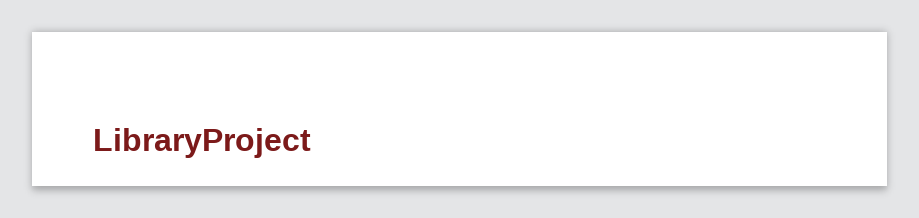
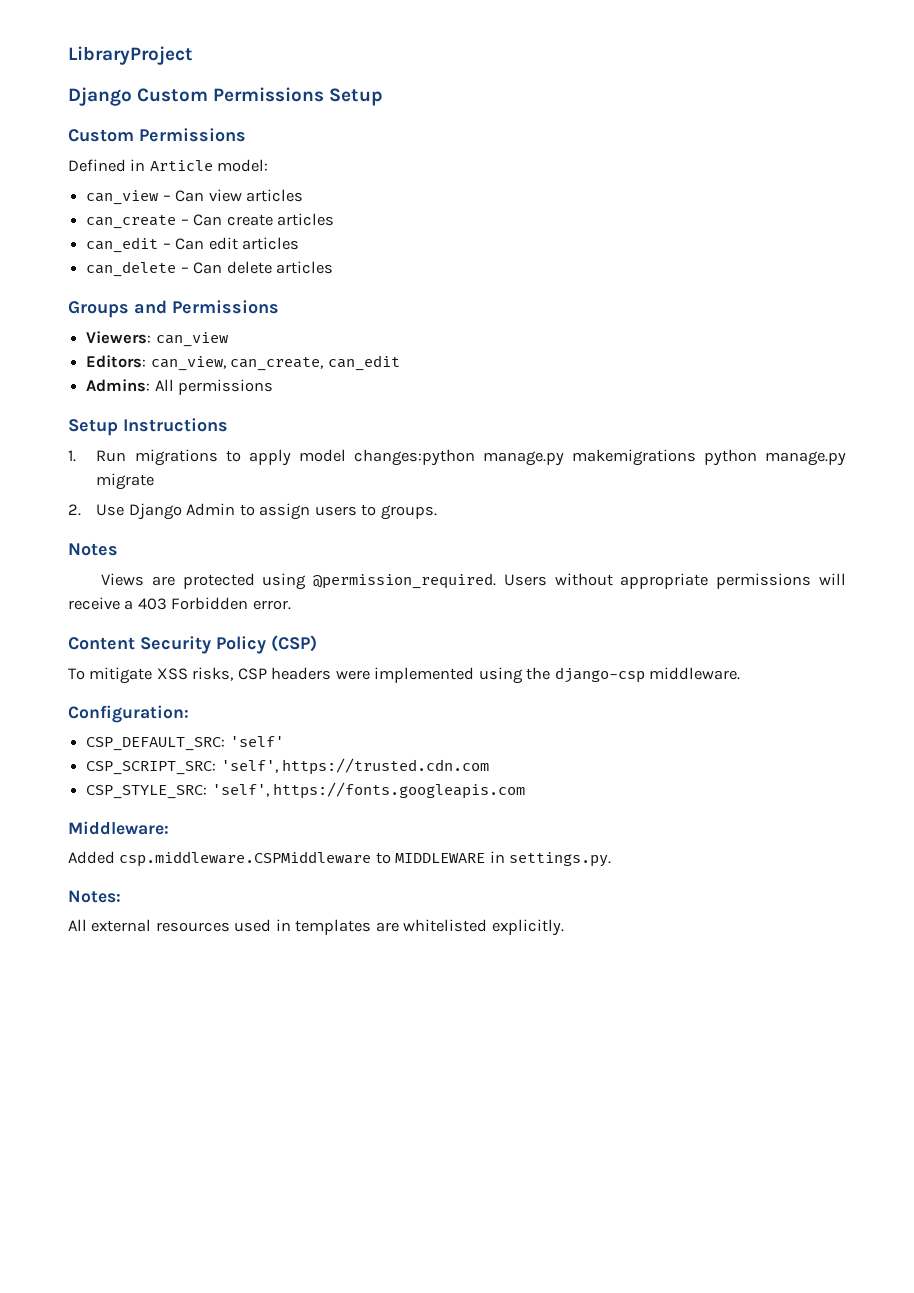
+ Django Custom Permissions Setup
+ Custom Permissions
+ Defined in Article model:
+ can_view – Can view articles
+ can_create – Can create articles
+ can_edit – Can edit articles
+ can_delete – Can delete articles
+ Groups and Permissions
+ Viewers: can_view
+ Editors: can_view, can_create, can_edit
+ Admins: All permissions
+ Setup Instructions
+ 1. Run migrations to apply model changes:python manage.py makemigrations python manage.py migrate
+ 2. Use Django Admin to assign users to groups.
+ Notes
+ Views are protected using @permission_required. Users without appropriate permissions will receive a 403 Forbidden error.
+ Content Security Policy (CSP)
+ To mitigate XSS risks, CSP headers were implemented using the django-csp middleware.
+ Configuration:
+ CSP_DEFAULT_SRC: 'self'
+ CSP_SCRIPT_SRC: 'self', https://trusted.cdn.com
+ CSP_STYLE_SRC: 'self', https://fonts.googleapis.com
+ Middleware:
+ Added csp.middleware.CSPMiddleware to MIDDLEWARE in settings.py.
+ Notes:
+ All external resources used in templates are whitelisted explicitly.

